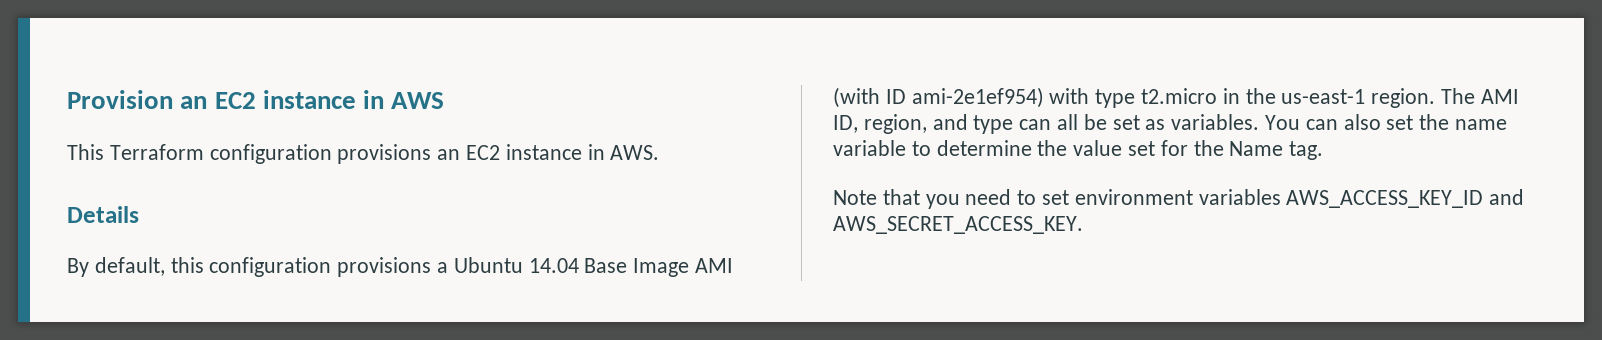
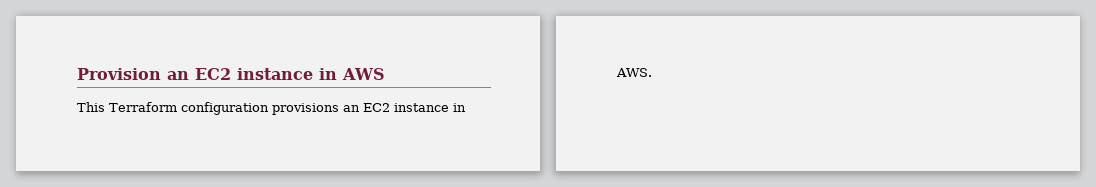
- Details
- By default, this configuration provisions a Ubuntu 14.04 Base Image AMI (with ID ami-2e1ef954) with type t2.micro in the us-east-1 region. The AMI ID, region, and type can all be set as variables. You can also set the name variable to determine the value set for the Name tag.
- Note that you need to set environment variables AWS_ACCESS_KEY_ID and AWS_SECRET_ACCESS_KEY.

